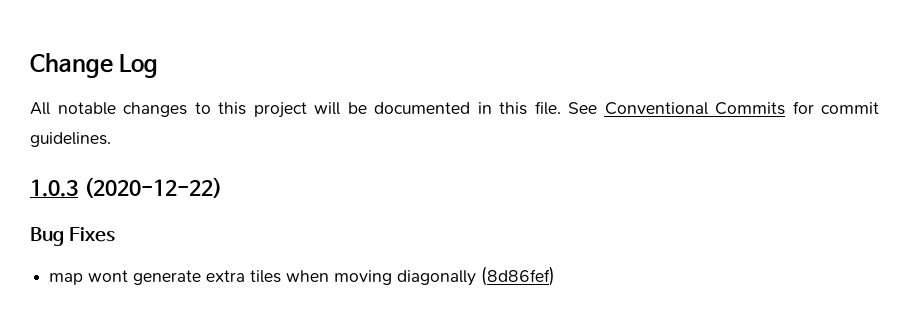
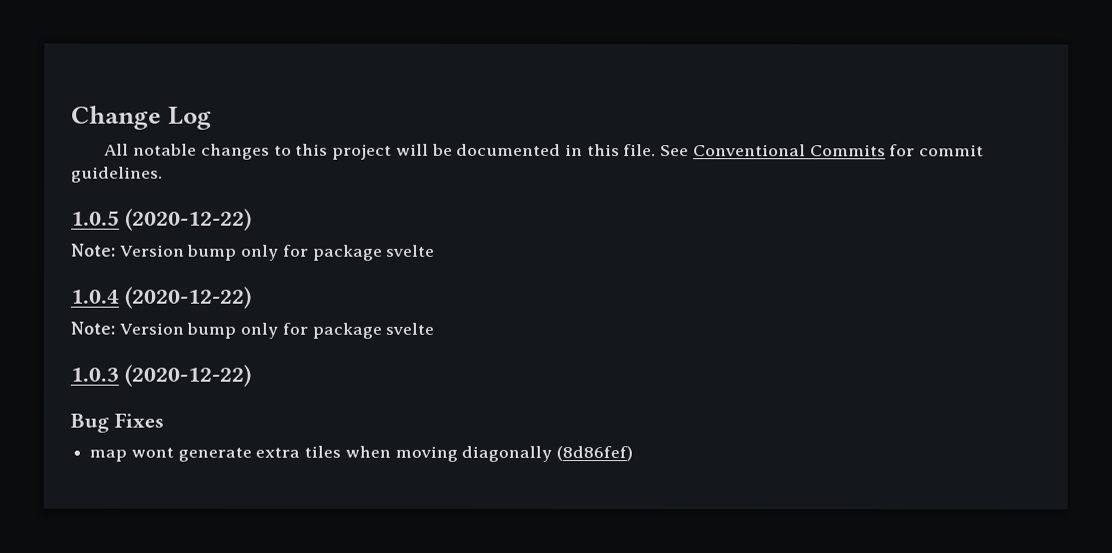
+ 1.0.5 (2020-12-22)
+ Note: Version bump only for package svelte
+ 1.0.4 (2020-12-22)
+ Note: Version bump only for package svelte

